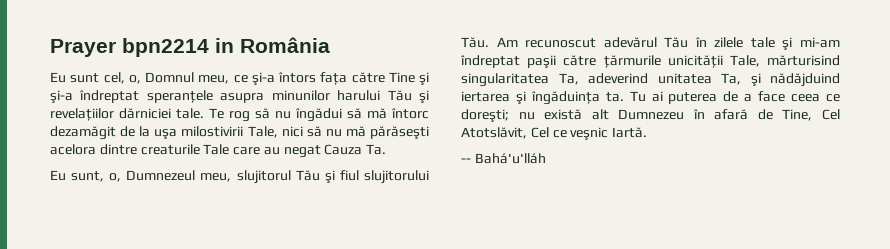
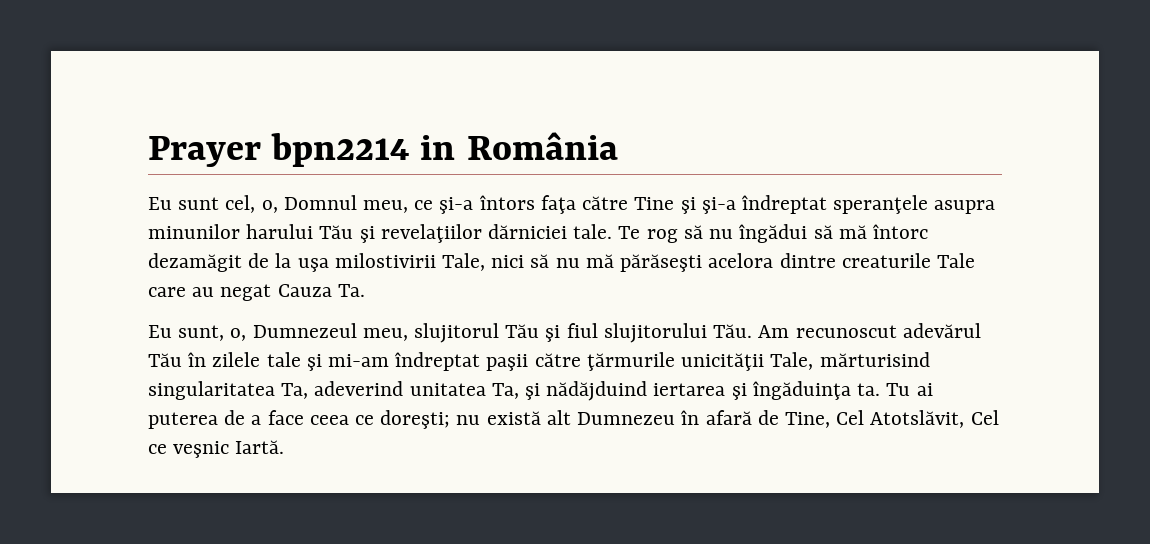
- -- Bahá'u'lláh

